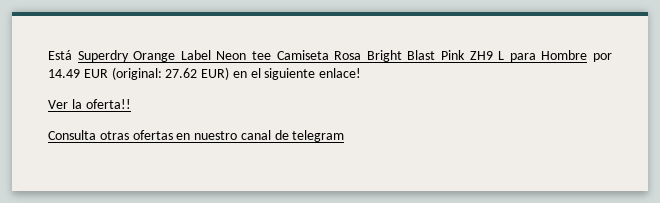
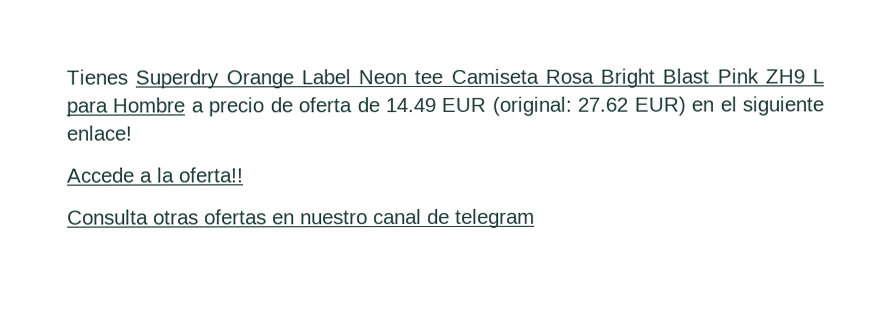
- Está Superdry Orange Label Neon tee Camiseta Rosa Bright Blast Pink ZH9 L para Hombre por 14.49 EUR (original: 27.62 EUR) en el siguiente enlace!
+ Tienes Superdry Orange Label Neon tee Camiseta Rosa Bright Blast Pink ZH9 L para Hombre a precio de oferta de 14.49 EUR (original: 27.62 EUR) en el siguiente enlace!
- Ver la oferta!!
+ Accede a la oferta!!

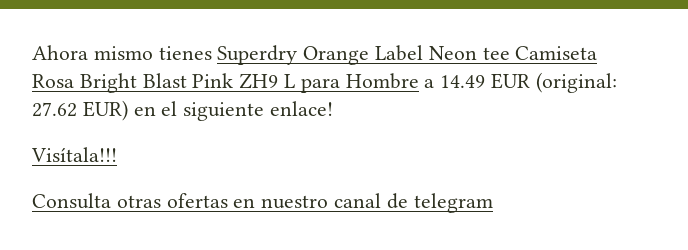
- Tienes Superdry Orange Label Neon tee Camiseta Rosa Bright Blast Pink ZH9 L para Hombre a precio de oferta de 14.49 EUR (original: 27.62 EUR) en el siguiente enlace!
+ Ahora mismo tienes Superdry Orange Label Neon tee Camiseta Rosa Bright Blast Pink ZH9 L para Hombre a 14.49 EUR (original: 27.62 EUR) en el siguiente enlace!
- Accede a la oferta!!
+ Visítala!!!

